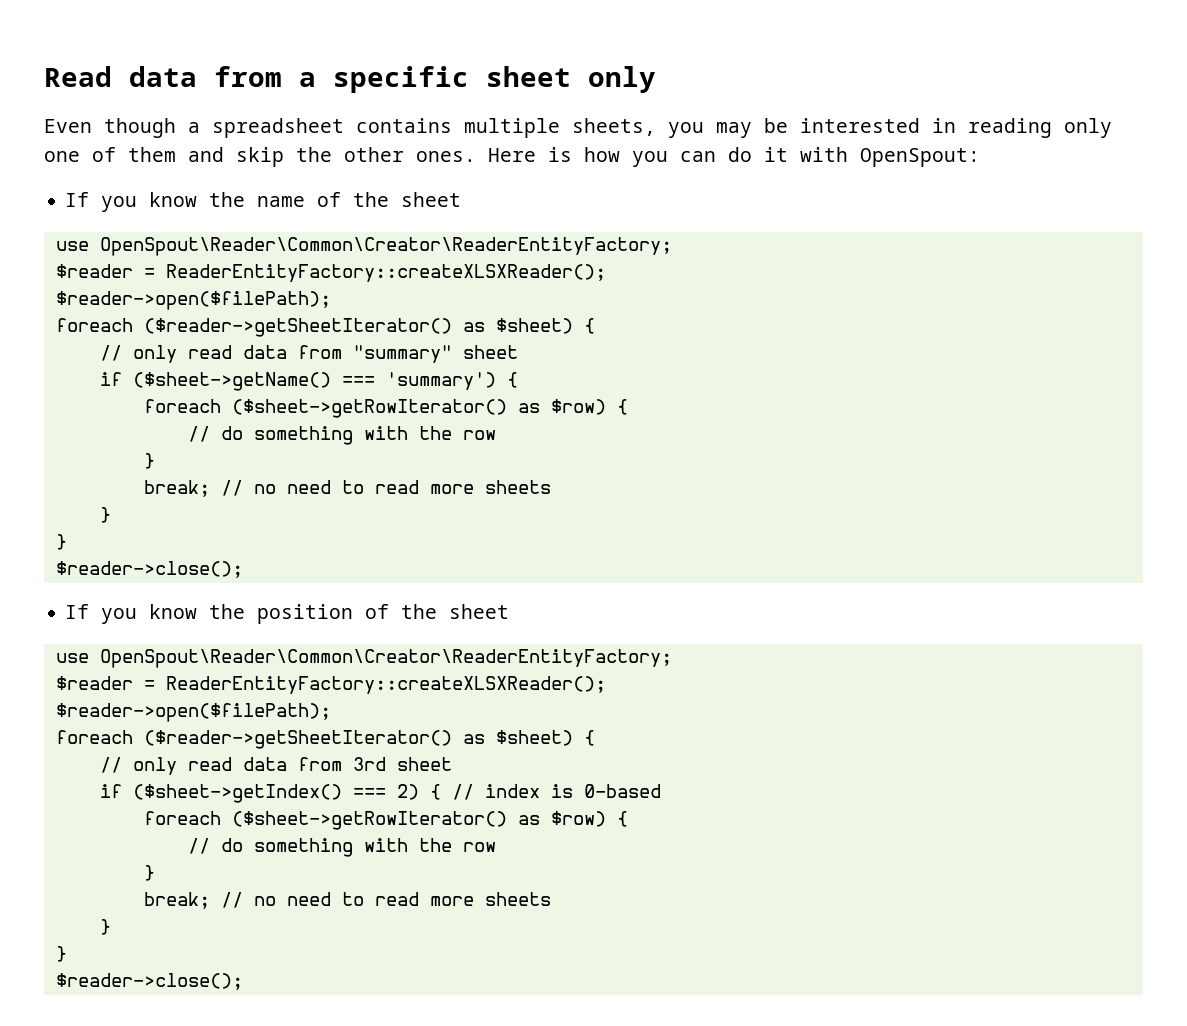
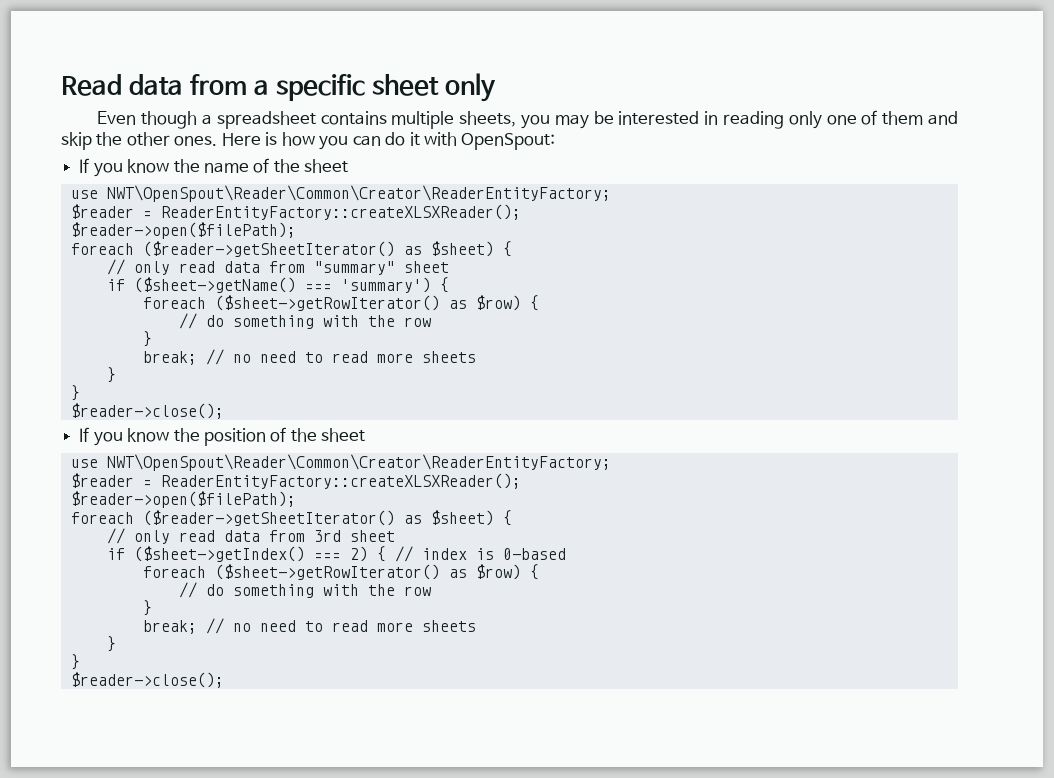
  If you know the name of the sheet
- use OpenSpout\Reader\Common\Creator\ReaderEntityFactory;
+ use NWT\OpenSpout\Reader\Common\Creator\ReaderEntityFactory;
  If you know the position of the sheet
- use OpenSpout\Reader\Common\Creator\ReaderEntityFactory;
+ use NWT\OpenSpout\Reader\Common\Creator\ReaderEntityFactory;

